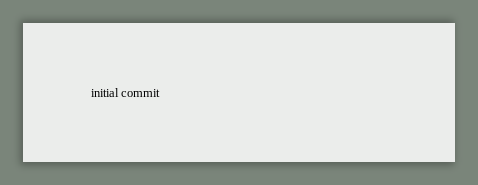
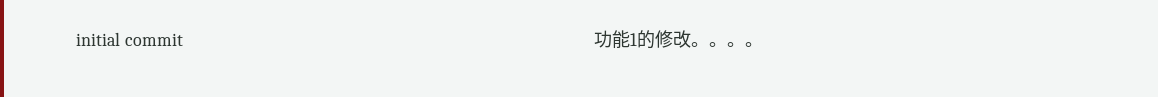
+ 功能1的修改。。。。

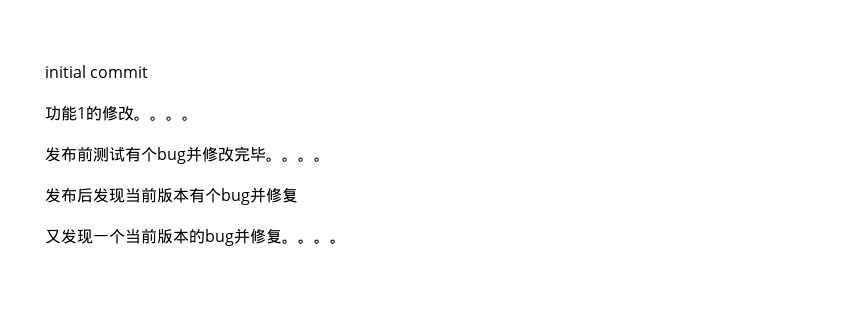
+ 发布前测试有个bug并修改完毕。。。。
+ 发布后发现当前版本有个bug并修复
+ 又发现一个当前版本的bug并修复。。。。

